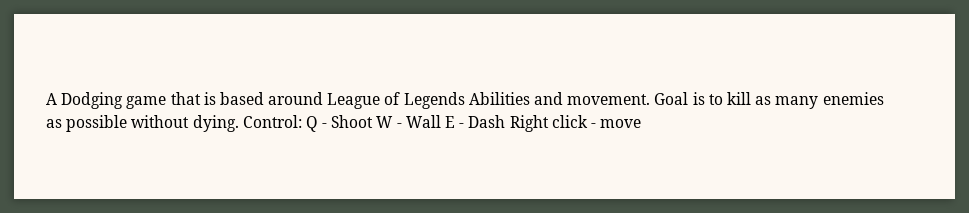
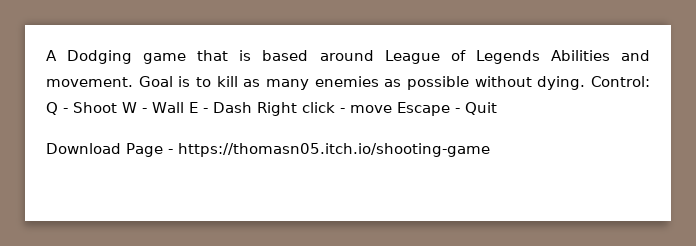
- Control: Q - Shoot W - Wall E - Dash Right click - move
+ Control: Q - Shoot W - Wall E - Dash Right click - move Escape - Quit
+ Download Page - https://thomasn05.itch.io/shooting-game

